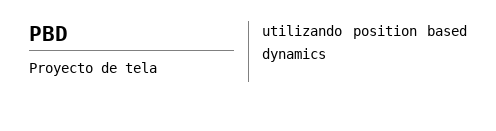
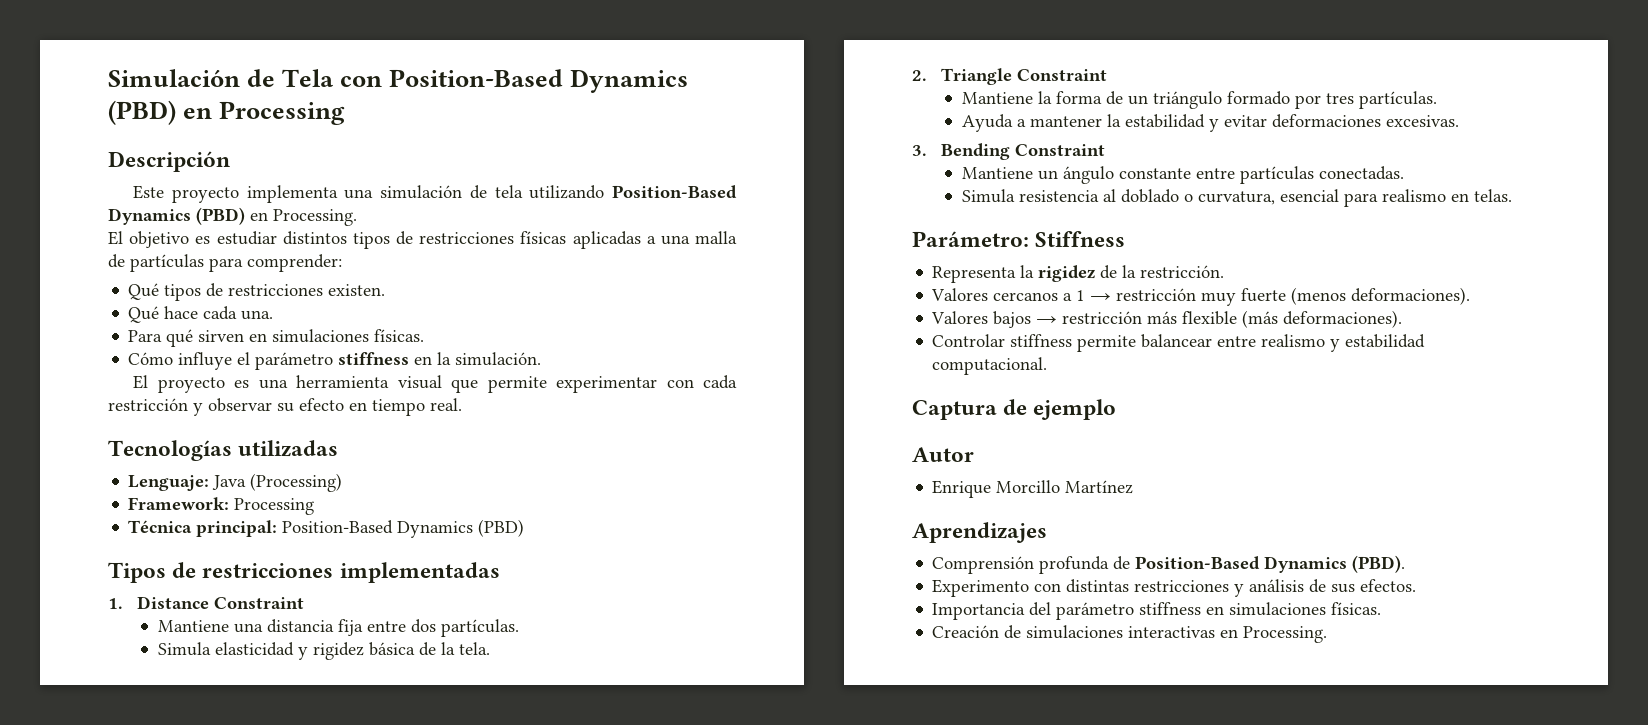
- PBD
- Proyecto de tela utilizando position based dynamics
+ Simulación de Tela con Position-Based Dynamics (PBD) en Processing
+ Descripción
+ Este proyecto implementa una simulación de tela utilizando Position-Based Dynamics (PBD) en Processing.
+ El objetivo es estudiar distintos tipos de restricciones físicas aplicadas a una malla de partículas para comprender:
+ Qué tipos de restricciones existen.
+ Qué hace cada una.
+ Para qué sirven en simulaciones físicas.
+ Cómo influye el parámetro stiffness en la simulación.
+ El proyecto es una herramienta visual que permite experimentar con cada restricción y observar su efecto en tiempo real.
+ Tecnologías utilizadas
+ Lenguaje: Java (Processing)
+ Framework: Processing
+ Técnica principal: Position-Based Dynamics (PBD)
+ Tipos de restricciones implementadas
+ 1. Distance Constraint
+ Mantiene una distancia fija entre dos partículas.
+ Simula elasticidad y rigidez básica de la tela.
+ 2. Triangle Constraint
+ Mantiene la forma de un triángulo formado por tres partículas.
+ Ayuda a mantener la estabilidad y evitar deformaciones excesivas.
+ 3. Bending Constraint
+ Mantiene un ángulo constante entre partículas conectadas.
+ Simula resistencia al doblado o curvatura, esencial para realismo en telas.
+ Parámetro: Stiffness
+ Representa la rigidez de la restricción.
+ Valores cercanos a 1 → restricción muy fuerte (menos deformaciones).
+ Valores bajos → restricción más flexible (más deformaciones).
+ Controlar stiffness permite balancear entre realismo y estabilidad computacional.
+ Captura de ejemplo
+ Autor
+ Enrique Morcillo Martínez
+ Aprendizajes
+ Comprensión profunda de Position-Based Dynamics (PBD).
+ Experimento con distintas restricciones y análisis de sus efectos.
+ Importancia del parámetro stiffness en simulaciones físicas.
+ Creación de simulaciones interactivas en Processing.

